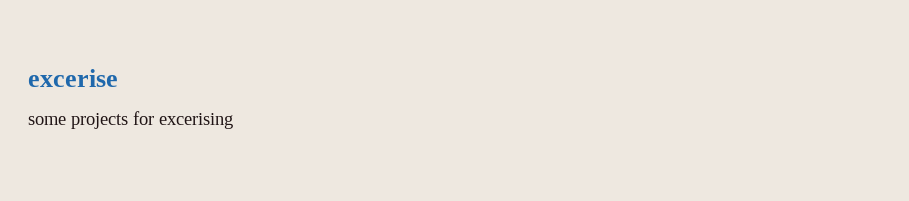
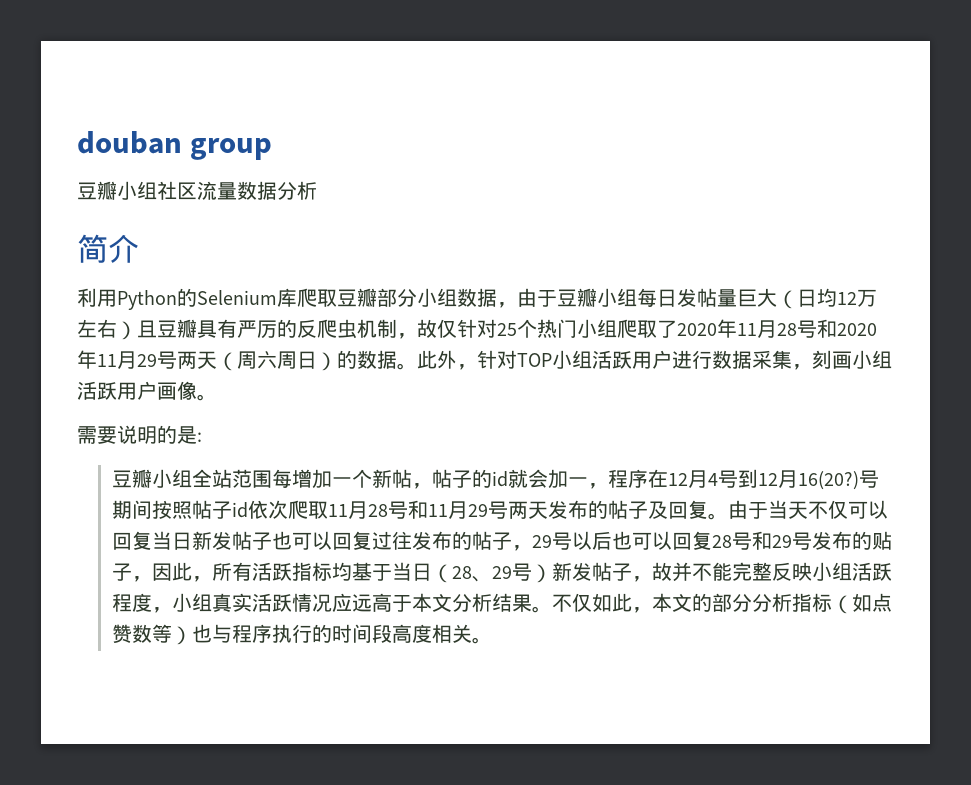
- excerise
- some projects for excerising
+ douban group
+ 豆瓣小组社区流量数据分析
+ 简介
+ 利用Python的Selenium库爬取豆瓣部分小组数据，由于豆瓣小组每日发帖量巨大（日均12万左右）且豆瓣具有严厉的反爬虫机制，故仅针对25个热门小组爬取了2020年11月28号和2020年11月29号两天（周六周日）的数据。此外，针对TOP小组活跃用户进行数据采集，刻画小组活跃用户画像。
+ 需要说明的是:
+ 豆瓣小组全站范围每增加一个新帖，帖子的id就会加一，程序在12月4号到12月16(20?)号期间按照帖子id依次爬取11月28号和11月29号两天发布的帖子及回复。由于当天不仅可以回复当日新发帖子也可以回复过往发布的帖子，29号以后也可以回复28号和29号发布的贴子，因此，所有活跃指标均基于当日（28、29号）新发帖子，故并不能完整反映小组活跃程度，小组真实活跃情况应远高于本文分析结果。不仅如此，本文的部分分析指标（如点赞数等）也与程序执行的时间段高度相关。

